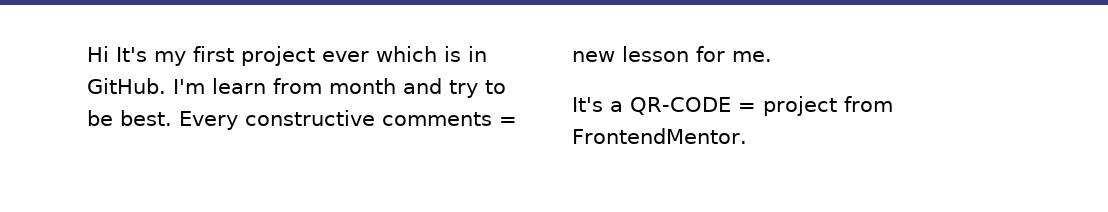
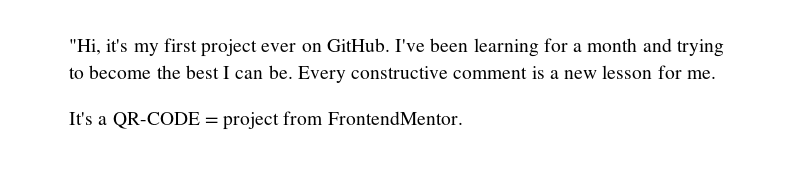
- Hi It's my first project ever which is in GitHub. I'm learn from month and try to be best. Every constructive comments = new lesson for me.
+ "Hi, it's my first project ever on GitHub. I've been learning for a month and trying to become the best I can be. Every constructive comment is a new lesson for me.

